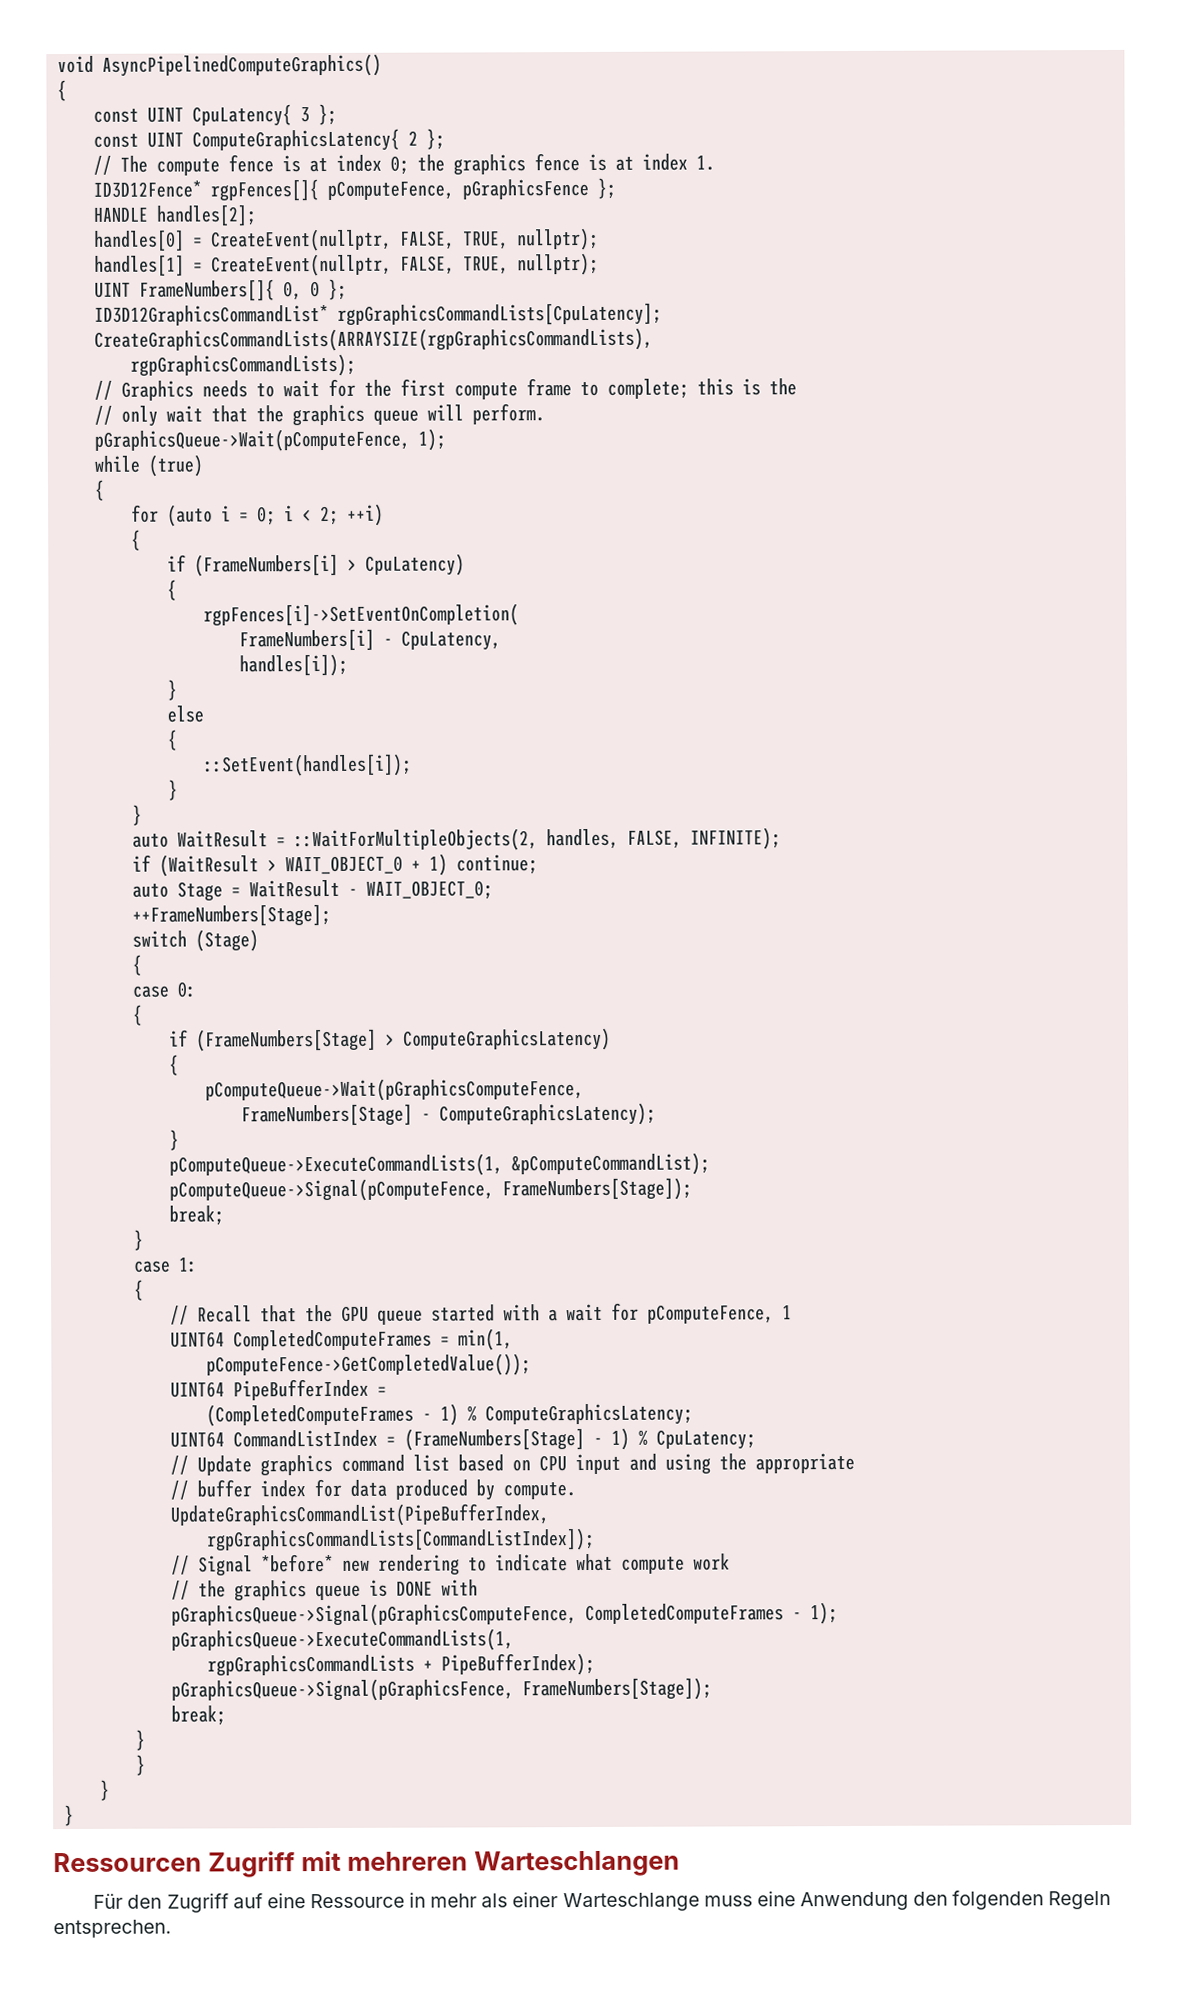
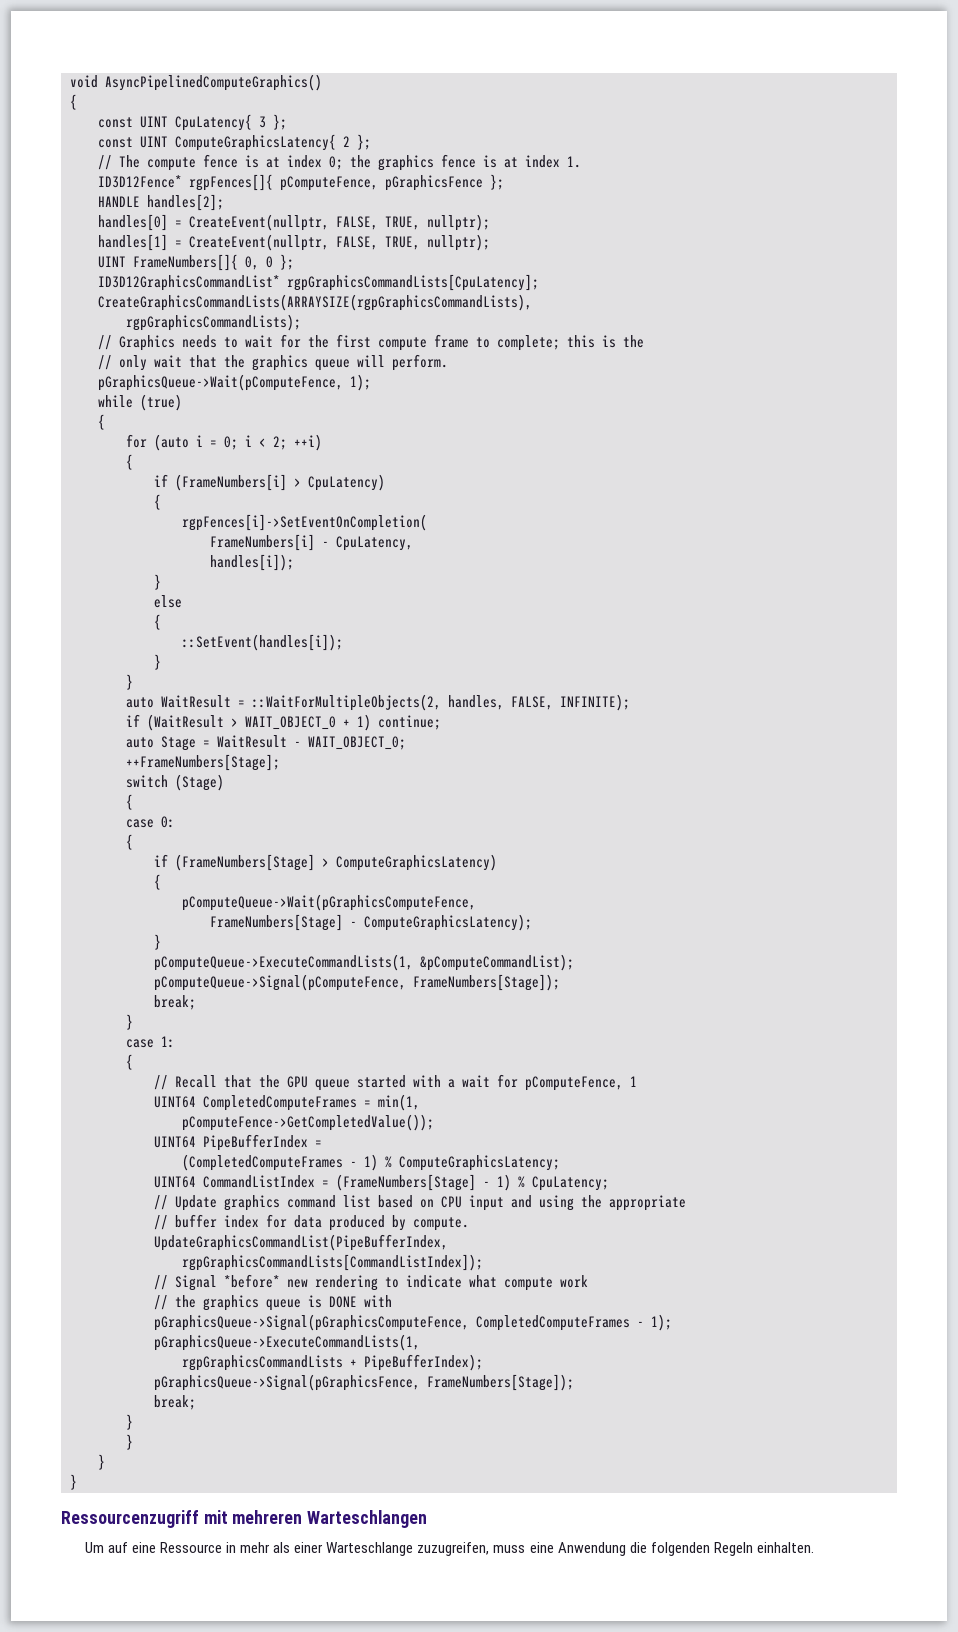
- Ressourcen Zugriff mit mehreren Warteschlangen
+ Ressourcenzugriff mit mehreren Warteschlangen
- Für den Zugriff auf eine Ressource in mehr als einer Warteschlange muss eine Anwendung den folgenden Regeln entsprechen.
+ Um auf eine Ressource in mehr als einer Warteschlange zuzugreifen, muss eine Anwendung die folgenden Regeln einhalten.

